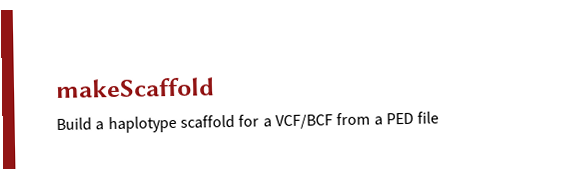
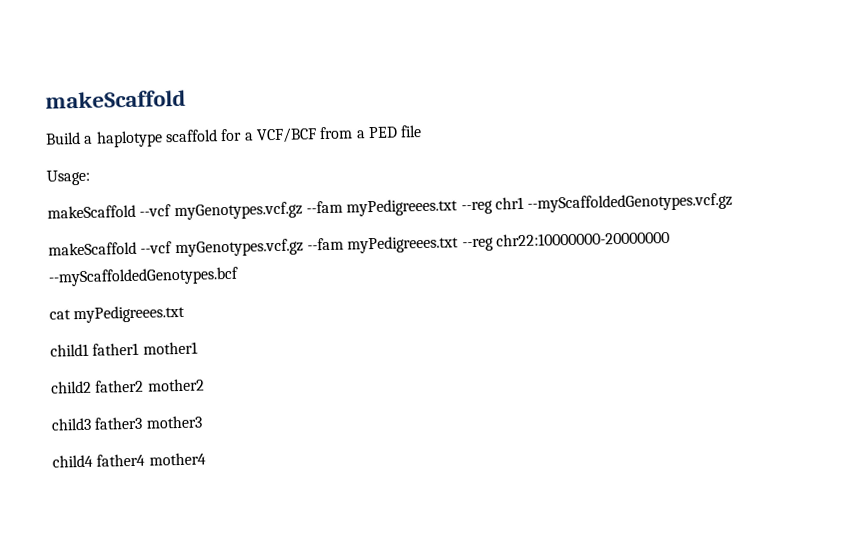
+ Usage:
+ makeScaffold --vcf myGenotypes.vcf.gz --fam myPedigreees.txt --reg chr1 --myScaffoldedGenotypes.vcf.gz
+ makeScaffold --vcf myGenotypes.vcf.gz --fam myPedigreees.txt --reg chr22:10000000-20000000 --myScaffoldedGenotypes.bcf
+ cat myPedigreees.txt
+ child1 father1 mother1
+ child2 father2 mother2
+ child3 father3 mother3
+ child4 father4 mother4

